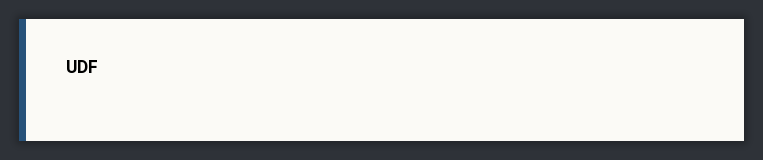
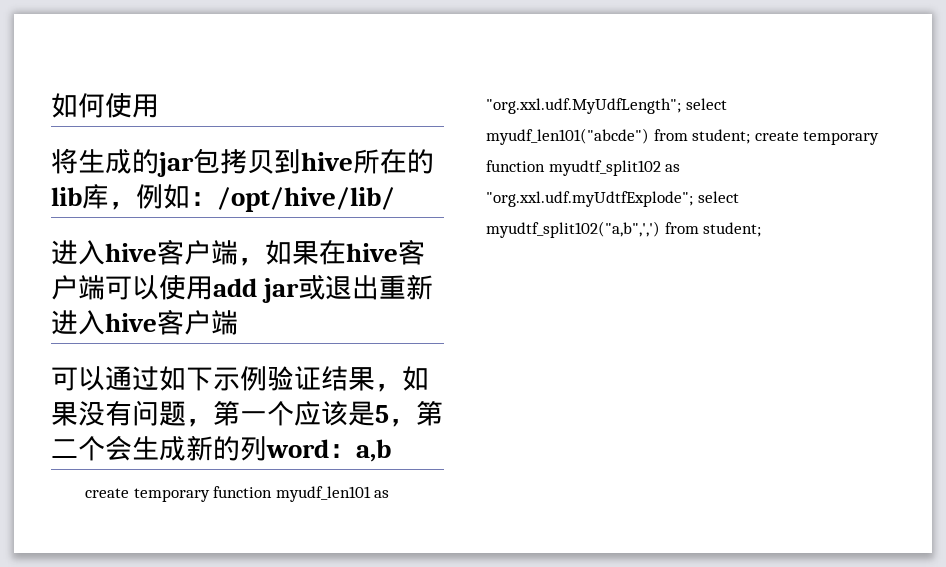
- UDF
+ 如何使用
+ 将生成的jar包拷贝到hive所在的lib库，例如：/opt/hive/lib/
+ 进入hive客户端，如果在hive客户端可以使用add jar或退出重新进入hive客户端
+ 可以通过如下示例验证结果，如果没有问题，第一个应该是5，第二个会生成新的列word：a,b
+ create temporary function myudf_len101 as "org.xxl.udf.MyUdfLength"; select myudf_len101("abcde") from student; create temporary function myudtf_split102 as "org.xxl.udf.myUdtfExplode"; select myudtf_split102("a,b",',') from student;

